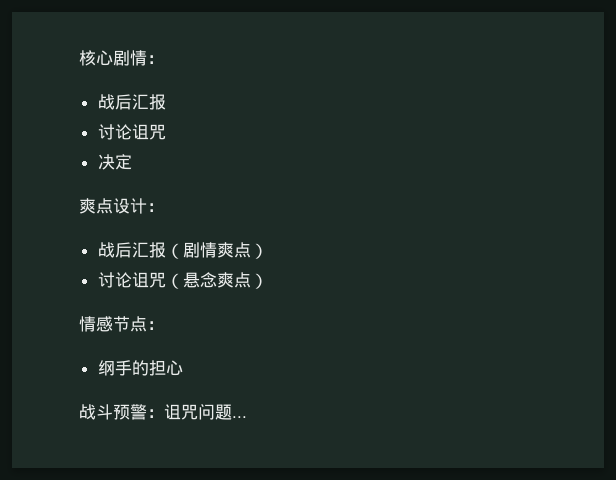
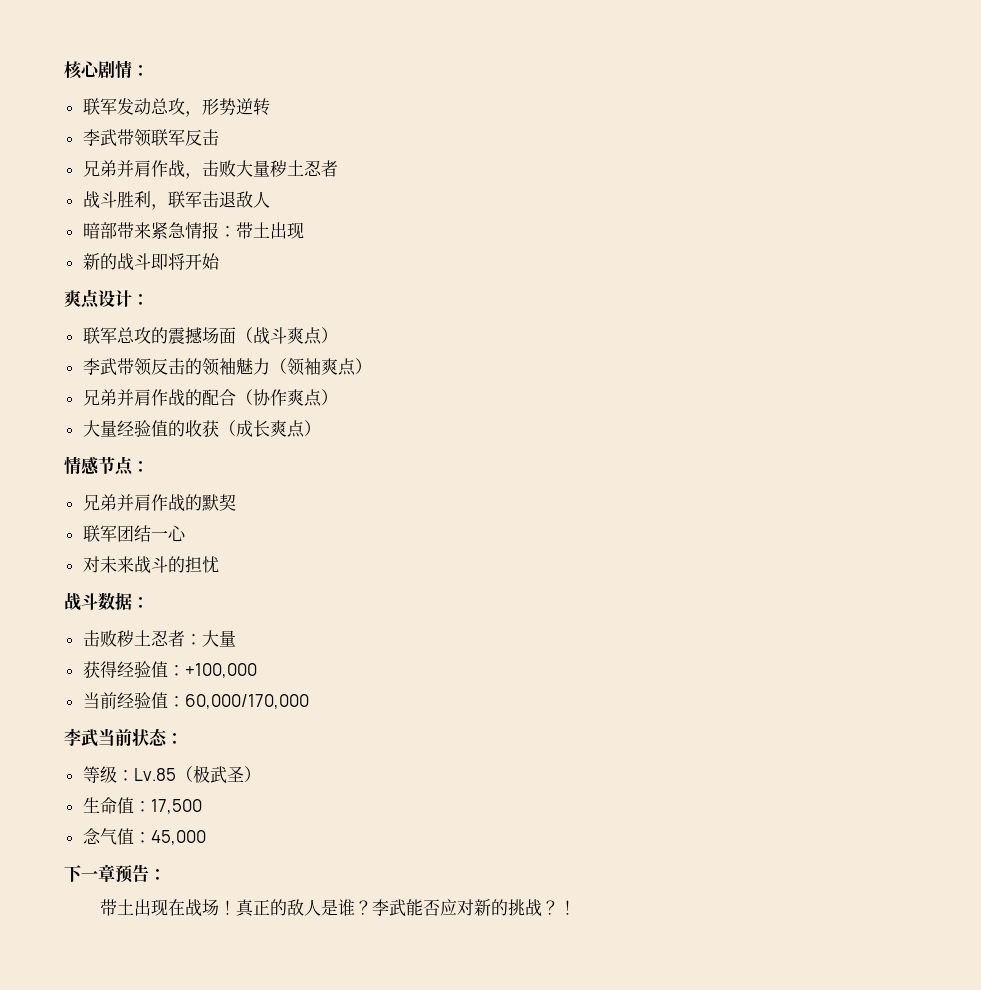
  核心剧情：
- 战后汇报
- 讨论诅咒
- 决定
+ 联军发动总攻，形势逆转
+ 李武带领联军反击
+ 兄弟并肩作战，击败大量秽土忍者
+ 战斗胜利，联军击退敌人
+ 暗部带来紧急情报：带土出现
+ 新的战斗即将开始
  爽点设计：
- 战后汇报（剧情爽点）
- 讨论诅咒（悬念爽点）
+ 联军总攻的震撼场面（战斗爽点）
+ 李武带领反击的领袖魅力（领袖爽点）
+ 兄弟并肩作战的配合（协作爽点）
+ 大量经验值的收获（成长爽点）
  情感节点：
- 纲手的担心
- 战斗预警：诅咒问题...
+ 兄弟并肩作战的默契
+ 联军团结一心
+ 对未来战斗的担忧
+ 战斗数据：
+ 击败秽土忍者：大量
+ 获得经验值：+100,000
+ 当前经验值：60,000/170,000
+ 李武当前状态：
+ 等级：Lv.85（极武圣）
+ 生命值：17,500
+ 念气值：45,000
+ 下一章预告：
+ 带土出现在战场！真正的敌人是谁？李武能否应对新的挑战？！

